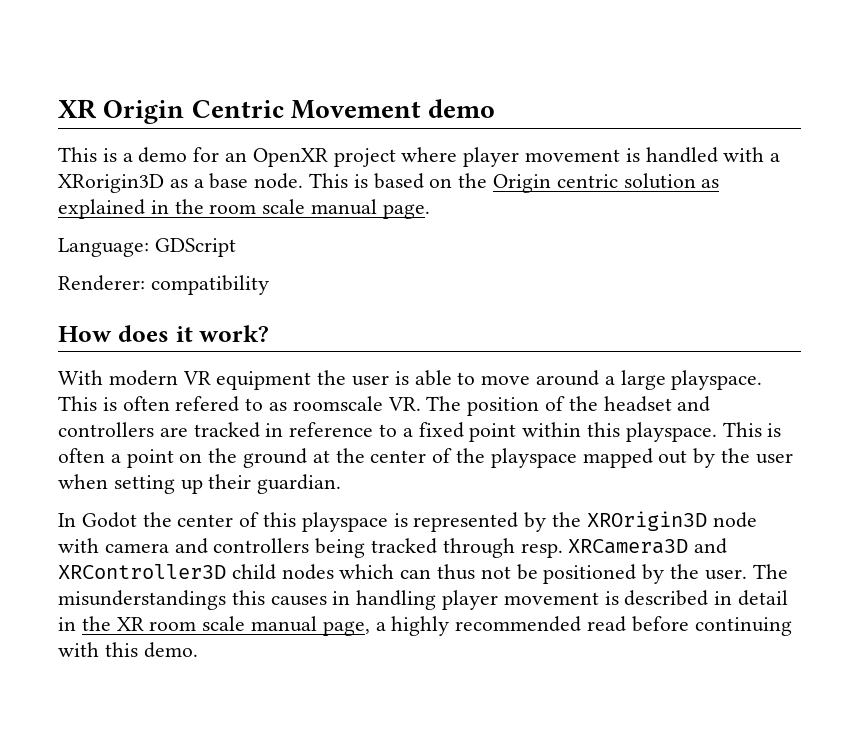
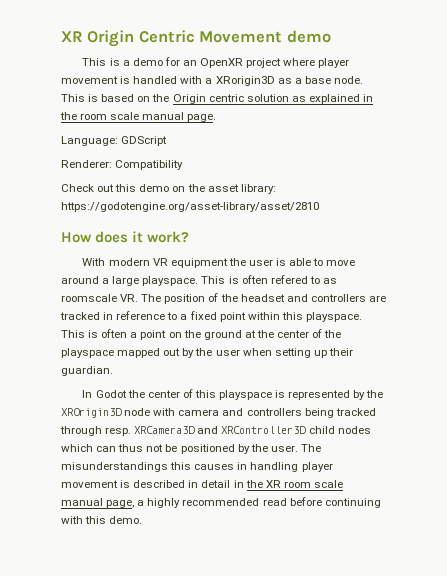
- Renderer: compatibility
+ Renderer: Compatibility
+ Check out this demo on the asset library: https://godotengine.org/asset-library/asset/2810

